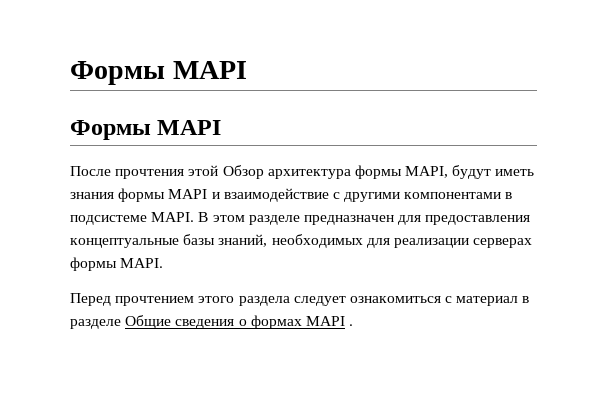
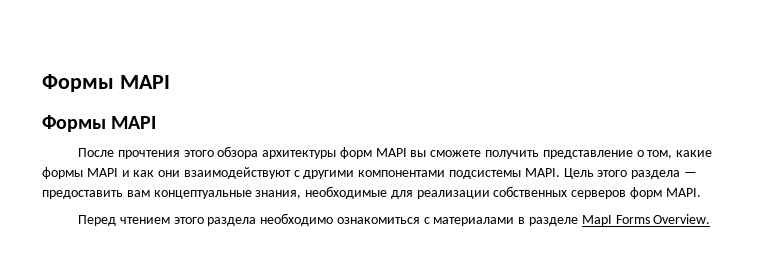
- После прочтения этой Обзор архитектура формы MAPI, будут иметь знания формы MAPI и взаимодействие с другими компонентами в подсистеме MAPI. В этом разделе предназначен для предоставления концептуальные базы знаний, необходимых для реализации серверах формы MAPI.
+ После прочтения этого обзора архитектуры форм MAPI вы сможете получить представление о том, какие формы MAPI и как они взаимодействуют с другими компонентами подсистемы MAPI. Цель этого раздела — предоставить вам концептуальные знания, необходимые для реализации собственных серверов форм MAPI.
- Перед прочтением этого раздела следует ознакомиться с материал в разделе Общие сведения о формах MAPI .
+ Перед чтением этого раздела необходимо ознакомиться с материалами в разделе MapI Forms Overview.

